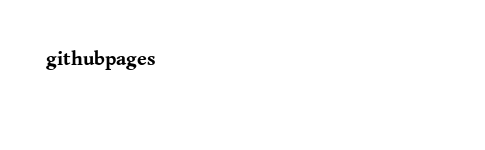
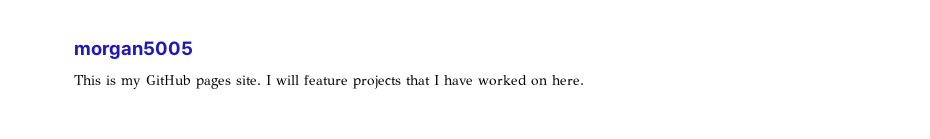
- githubpages
+ morgan5005
+ This is my GitHub pages site. I will feature projects that I have worked on here.

